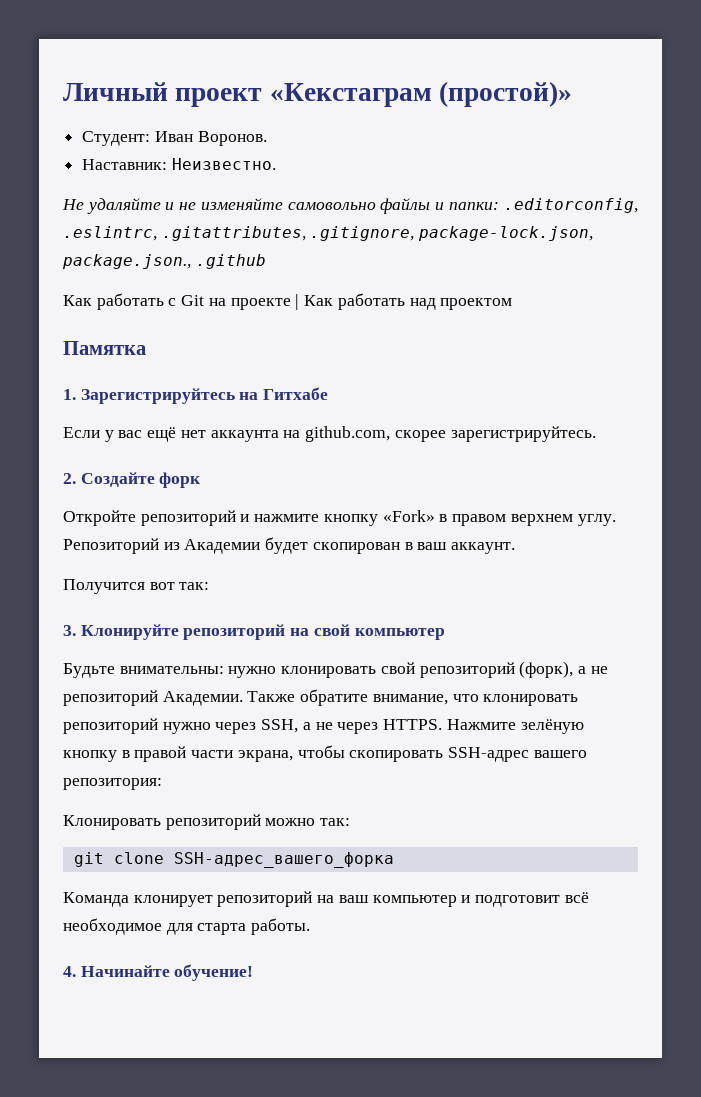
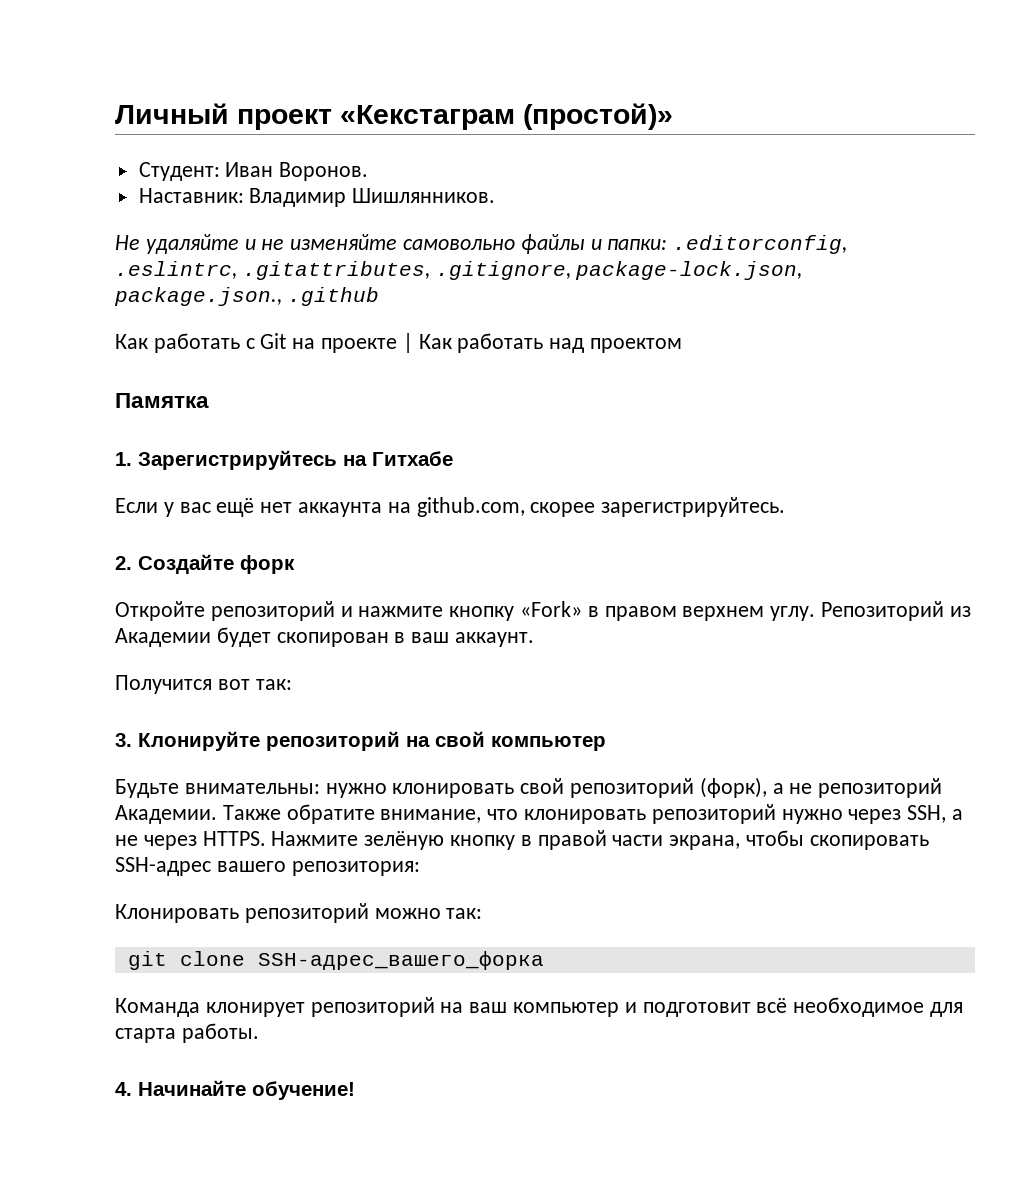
- Наставник: Неизвестно.
+ Наставник: Владимир Шишлянников.

